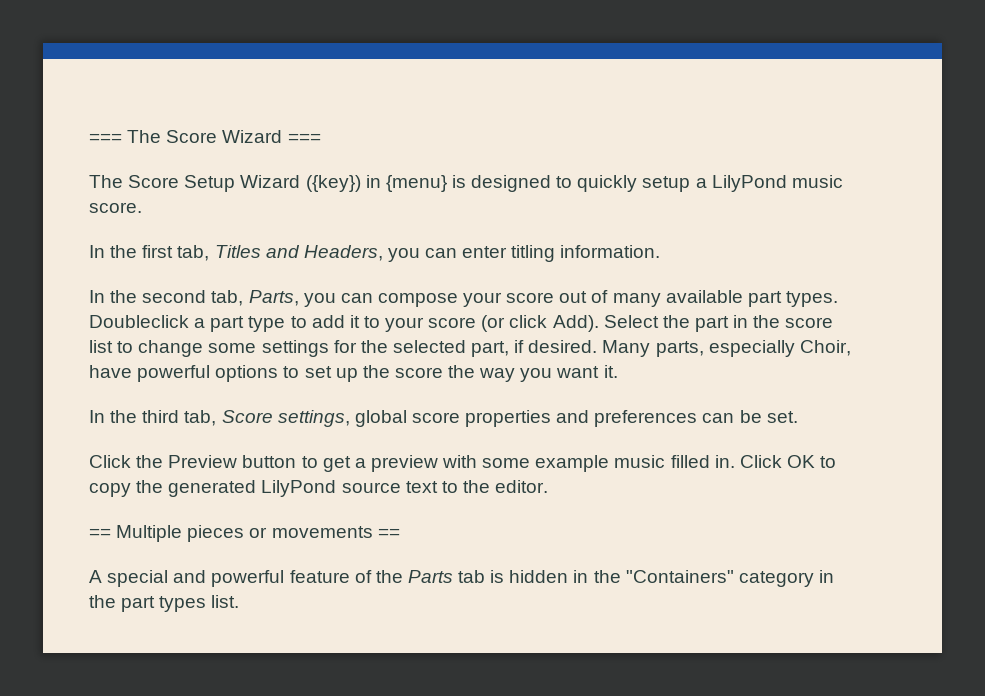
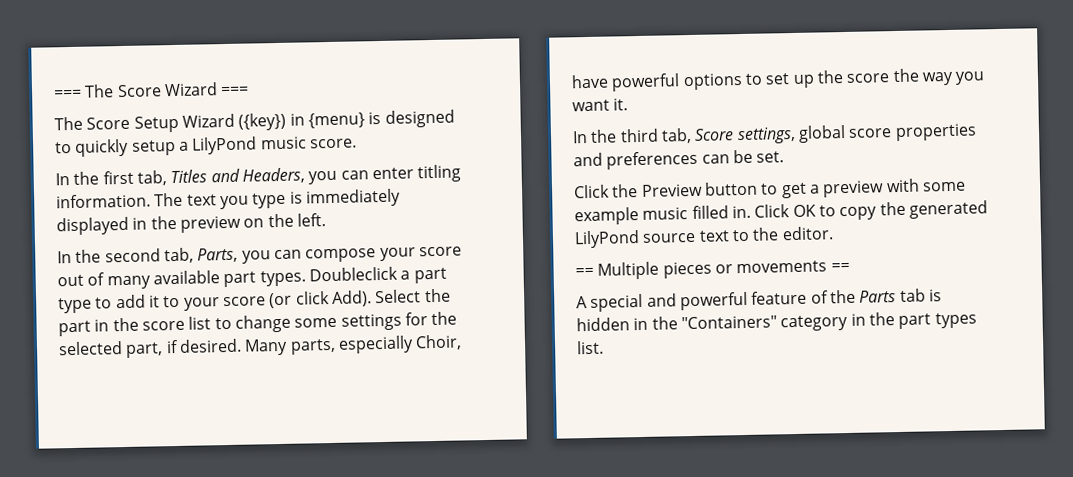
+ The text you type is immediately displayed in the preview on the left.

